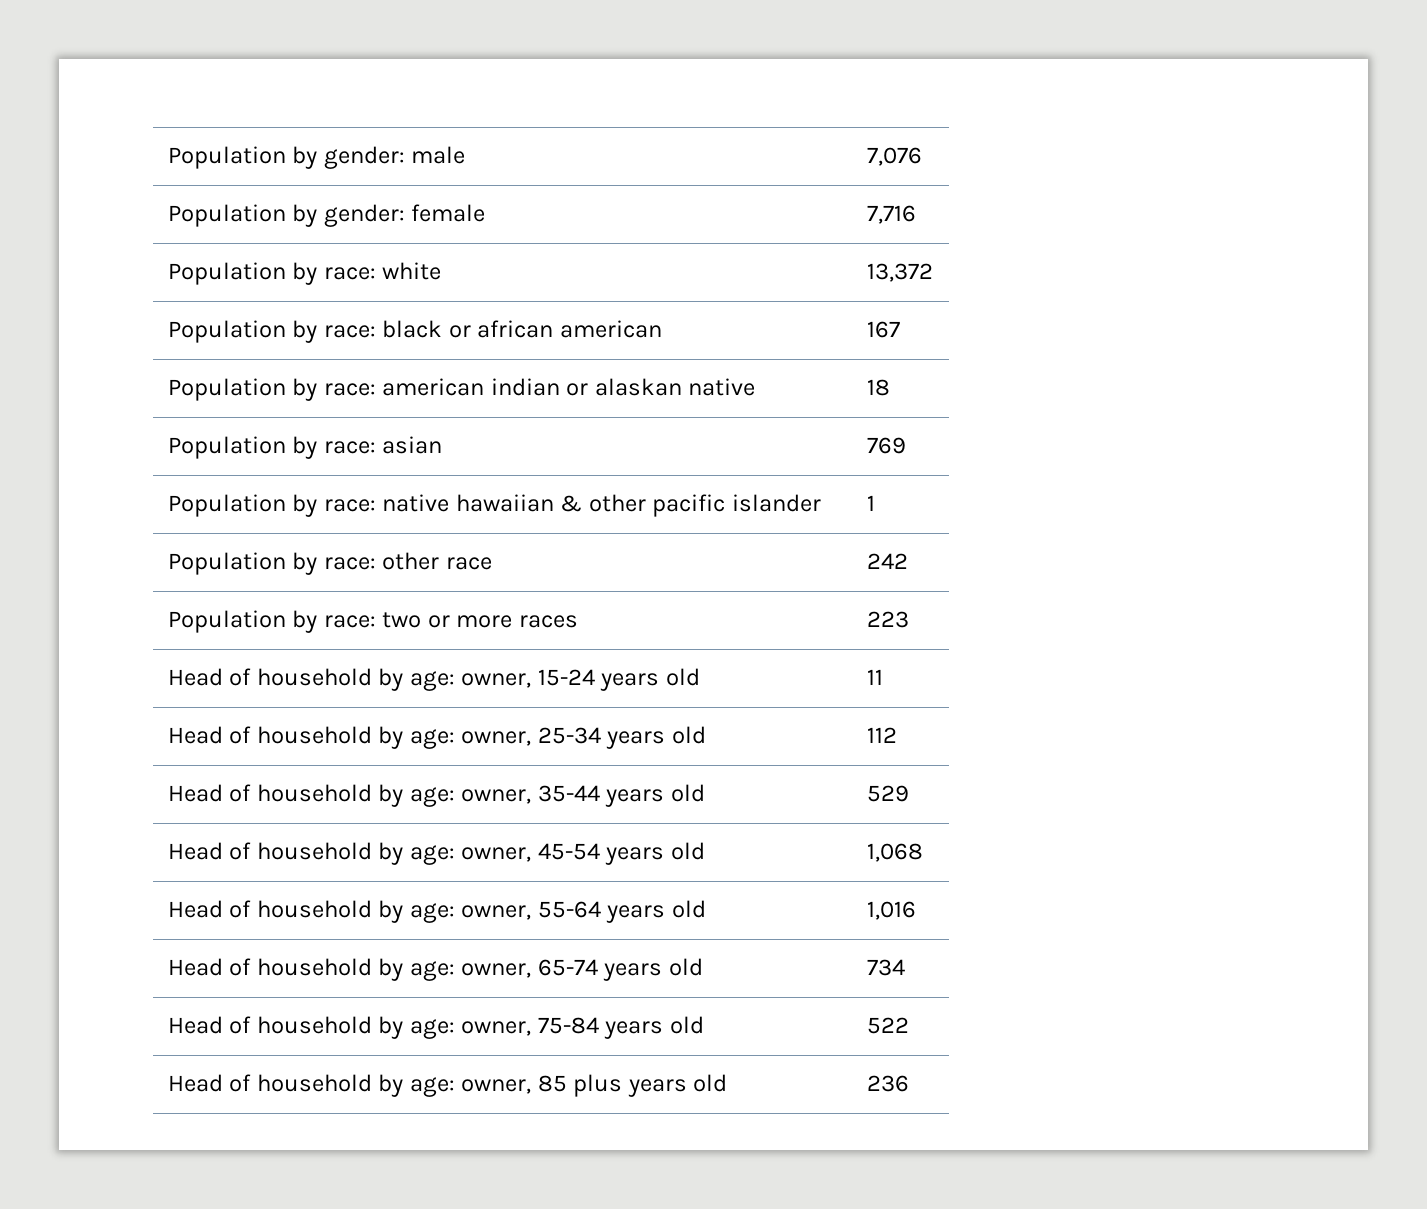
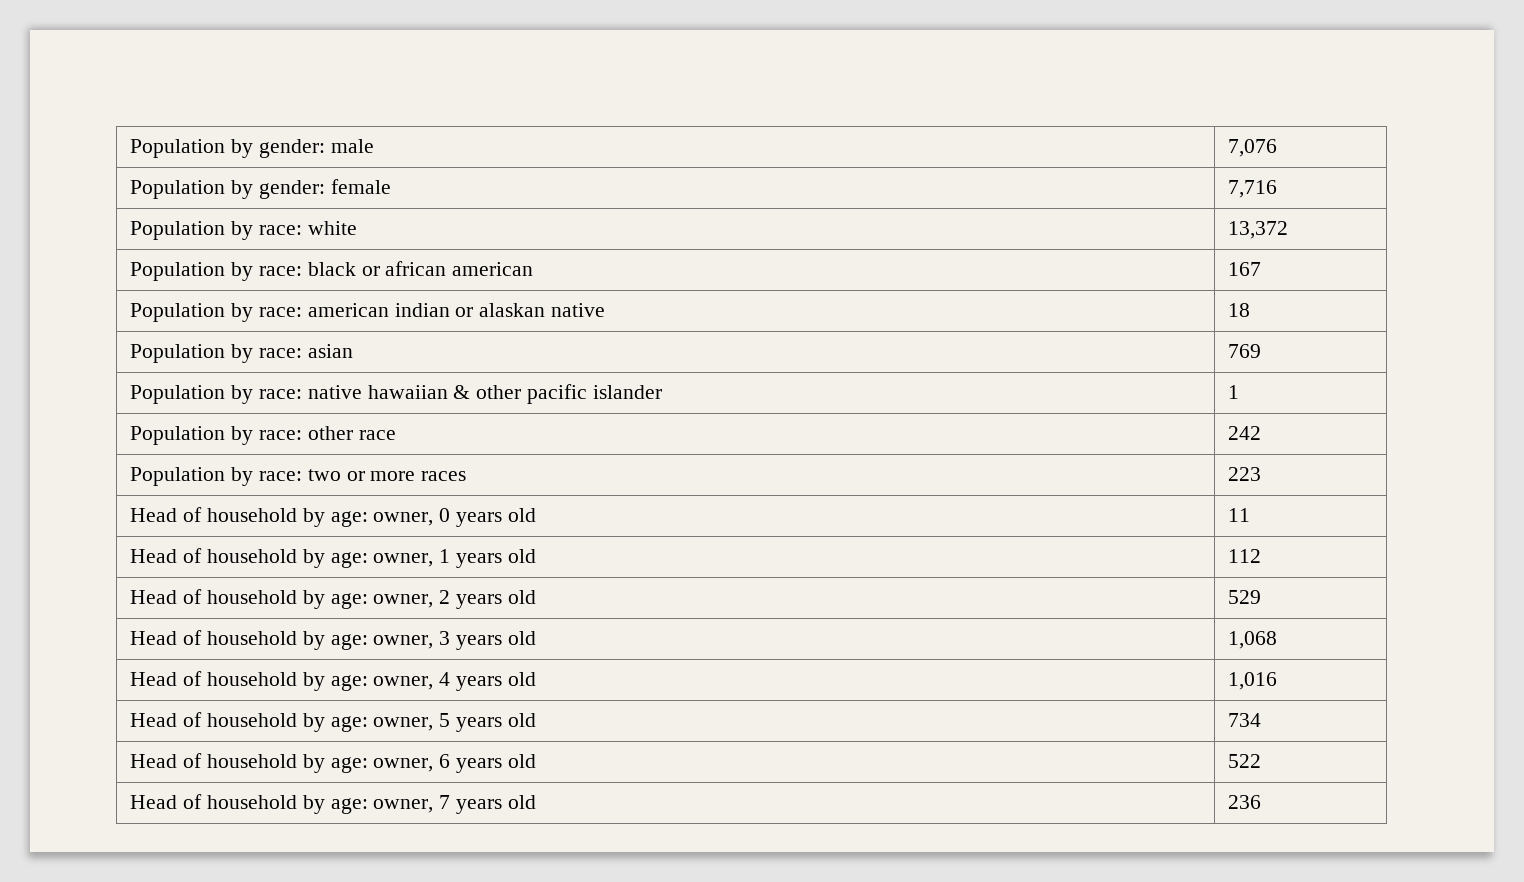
- Head of household by age: owner, 15-24 years old | 11
+ Head of household by age: owner, 0 years old | 11
- Head of household by age: owner, 25-34 years old | 112
+ Head of household by age: owner, 1 years old | 112
- Head of household by age: owner, 35-44 years old | 529
+ Head of household by age: owner, 2 years old | 529
- Head of household by age: owner, 45-54 years old | 1,068
+ Head of household by age: owner, 3 years old | 1,068
- Head of household by age: owner, 55-64 years old | 1,016
+ Head of household by age: owner, 4 years old | 1,016
- Head of household by age: owner, 65-74 years old | 734
+ Head of household by age: owner, 5 years old | 734
- Head of household by age: owner, 75-84 years old | 522
+ Head of household by age: owner, 6 years old | 522
- Head of household by age: owner, 85 plus years old | 236
+ Head of household by age: owner, 7 years old | 236

